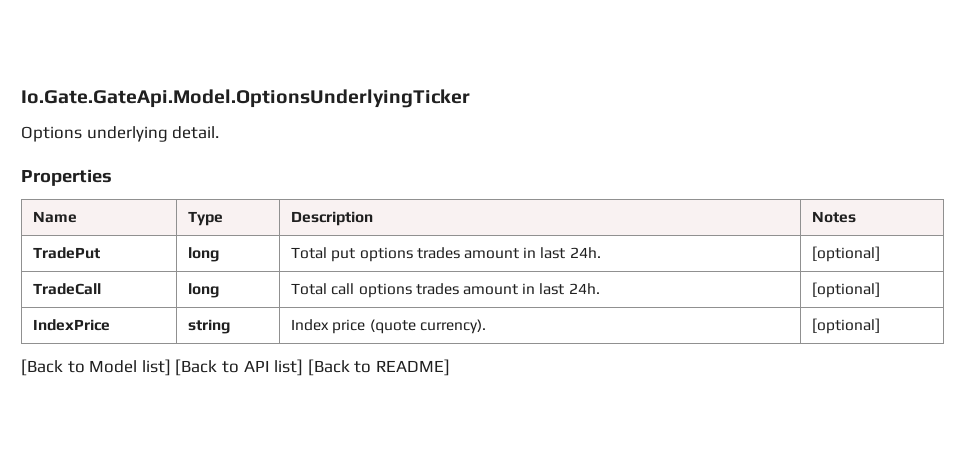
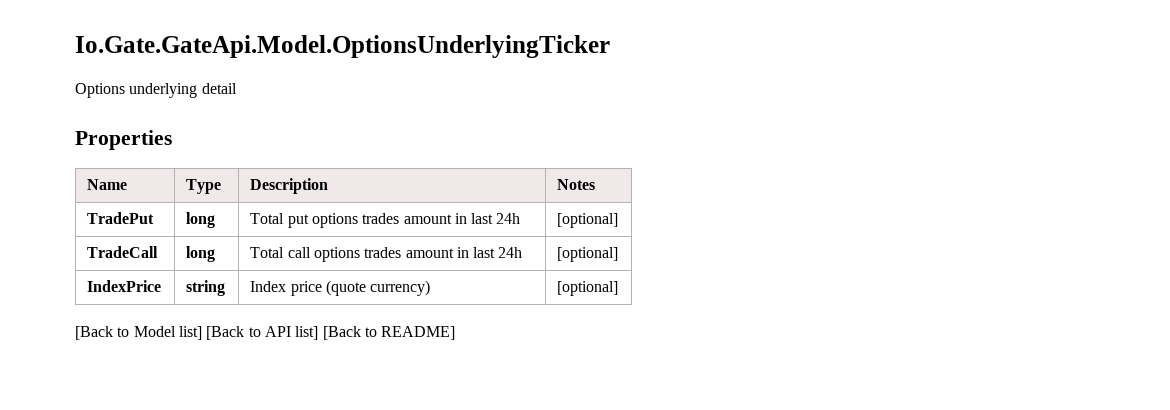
- Options underlying detail.
+ Options underlying detail
- TradePut | long | Total put options trades amount in last 24h. | [optional]
+ TradePut | long | Total put options trades amount in last 24h | [optional]
- TradeCall | long | Total call options trades amount in last 24h. | [optional]
+ TradeCall | long | Total call options trades amount in last 24h | [optional]
- IndexPrice | string | Index price (quote currency). | [optional]
+ IndexPrice | string | Index price (quote currency) | [optional]

